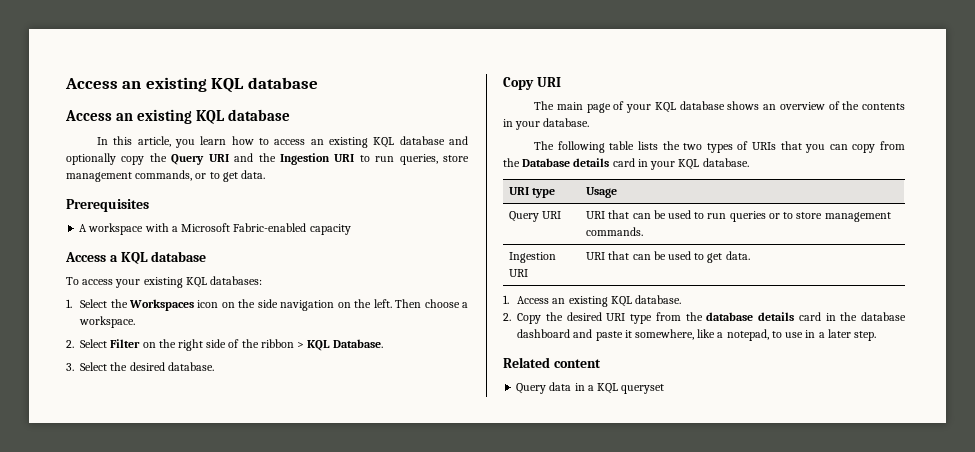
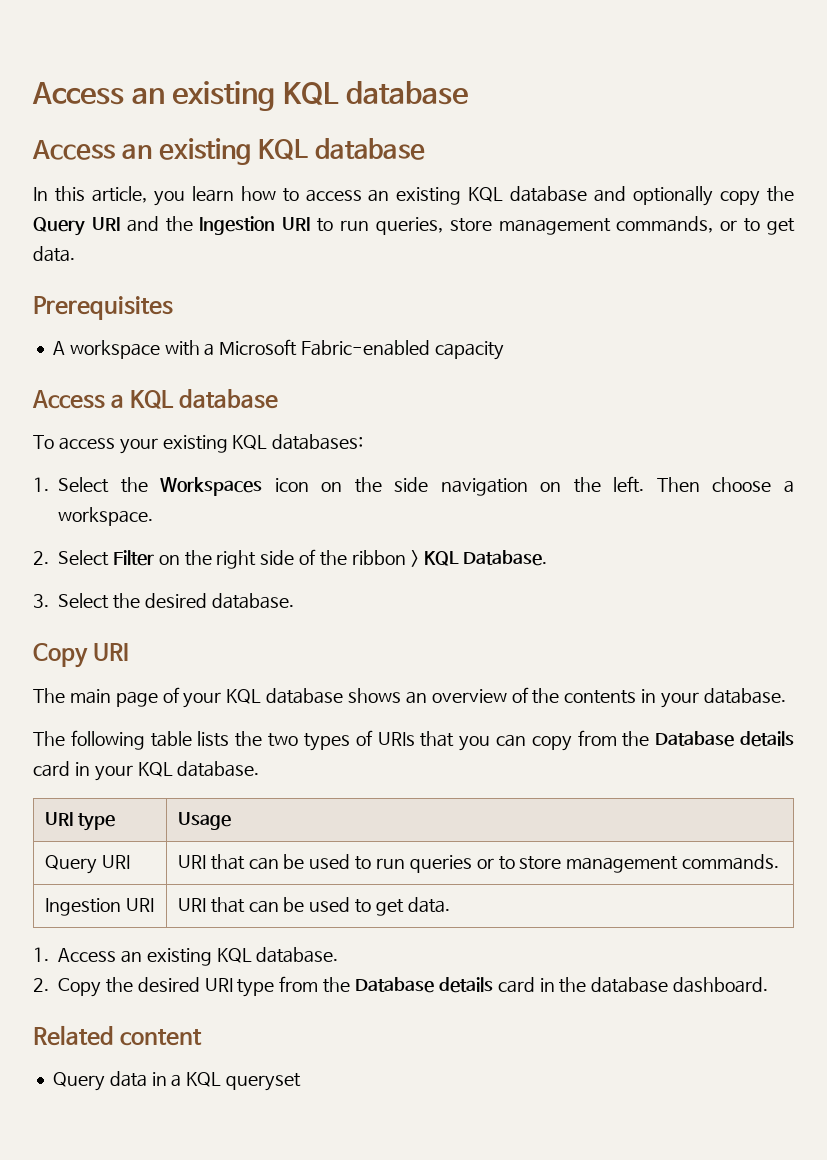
- 2. Copy the desired URI type from the database details card in the database dashboard and paste it somewhere, like a notepad, to use in a later step.
+ 2. Copy the desired URI type from the Database details card in the database dashboard.

